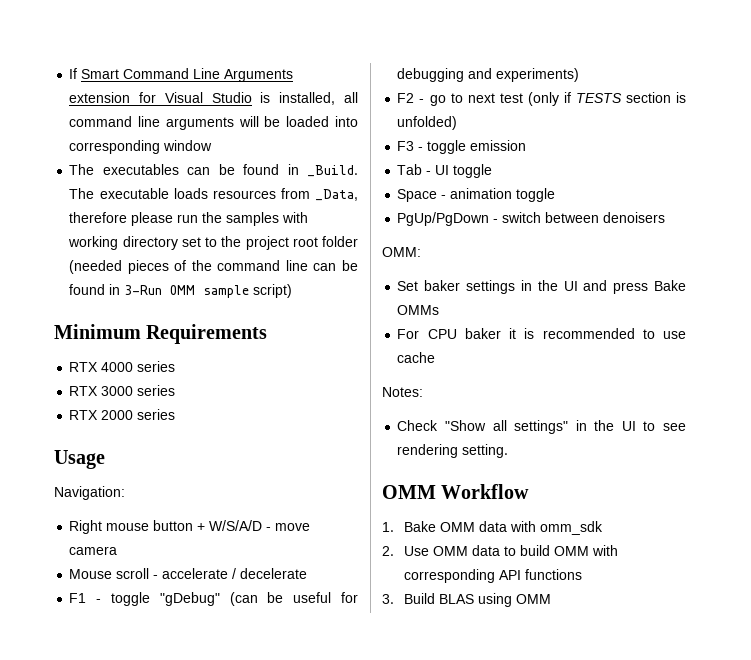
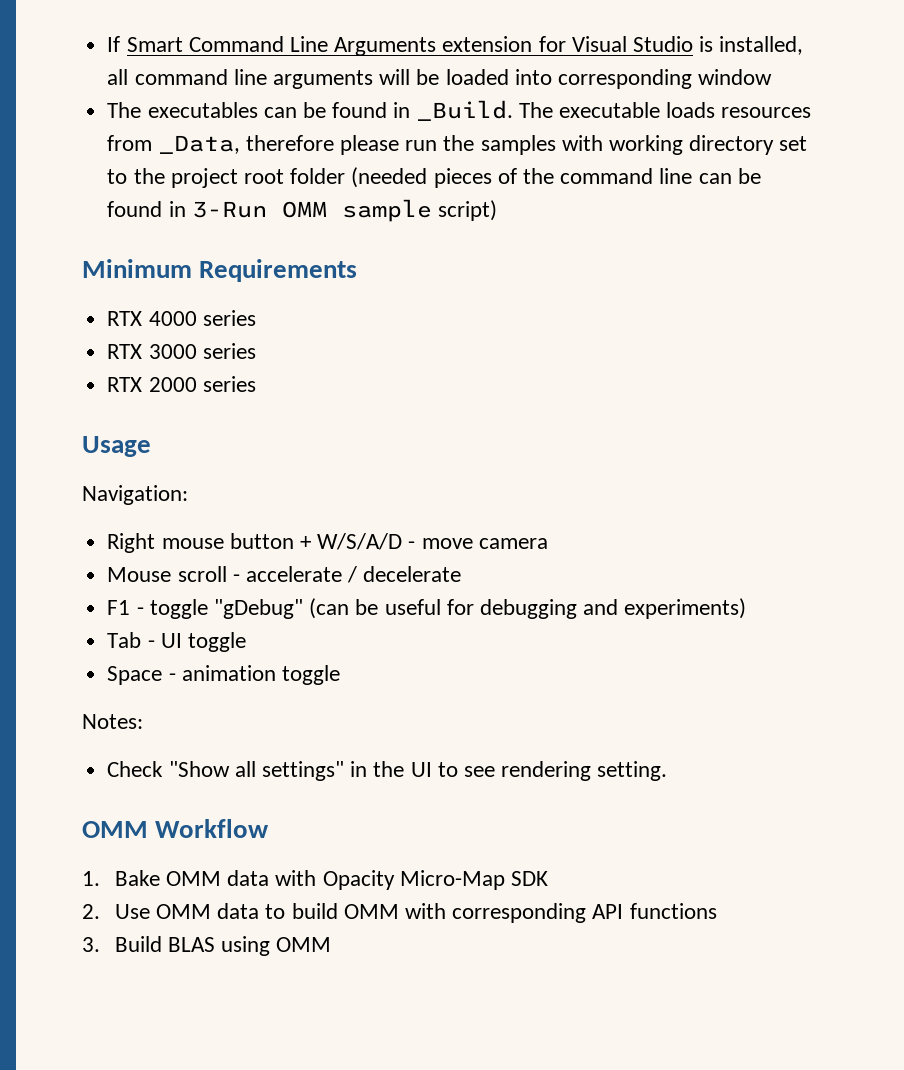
- F2 - go to next test (only if TESTS section is unfolded)
- F3 - toggle emission
- PgUp/PgDown - switch between denoisers
- OMM:
- Set baker settings in the UI and press Bake OMMs
- For CPU baker it is recommended to use cache
- 1. Bake OMM data with omm_sdk
+ 1. Bake OMM data with Opacity Micro-Map SDK

